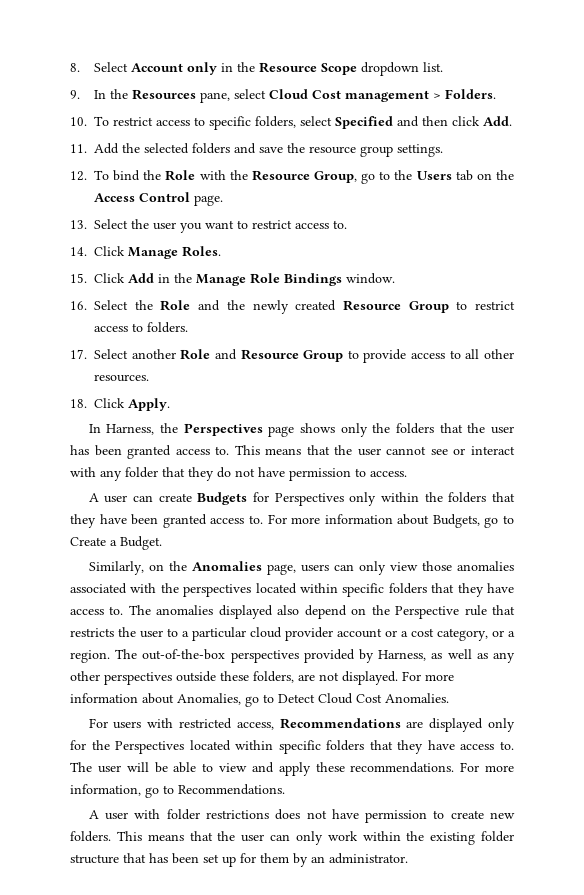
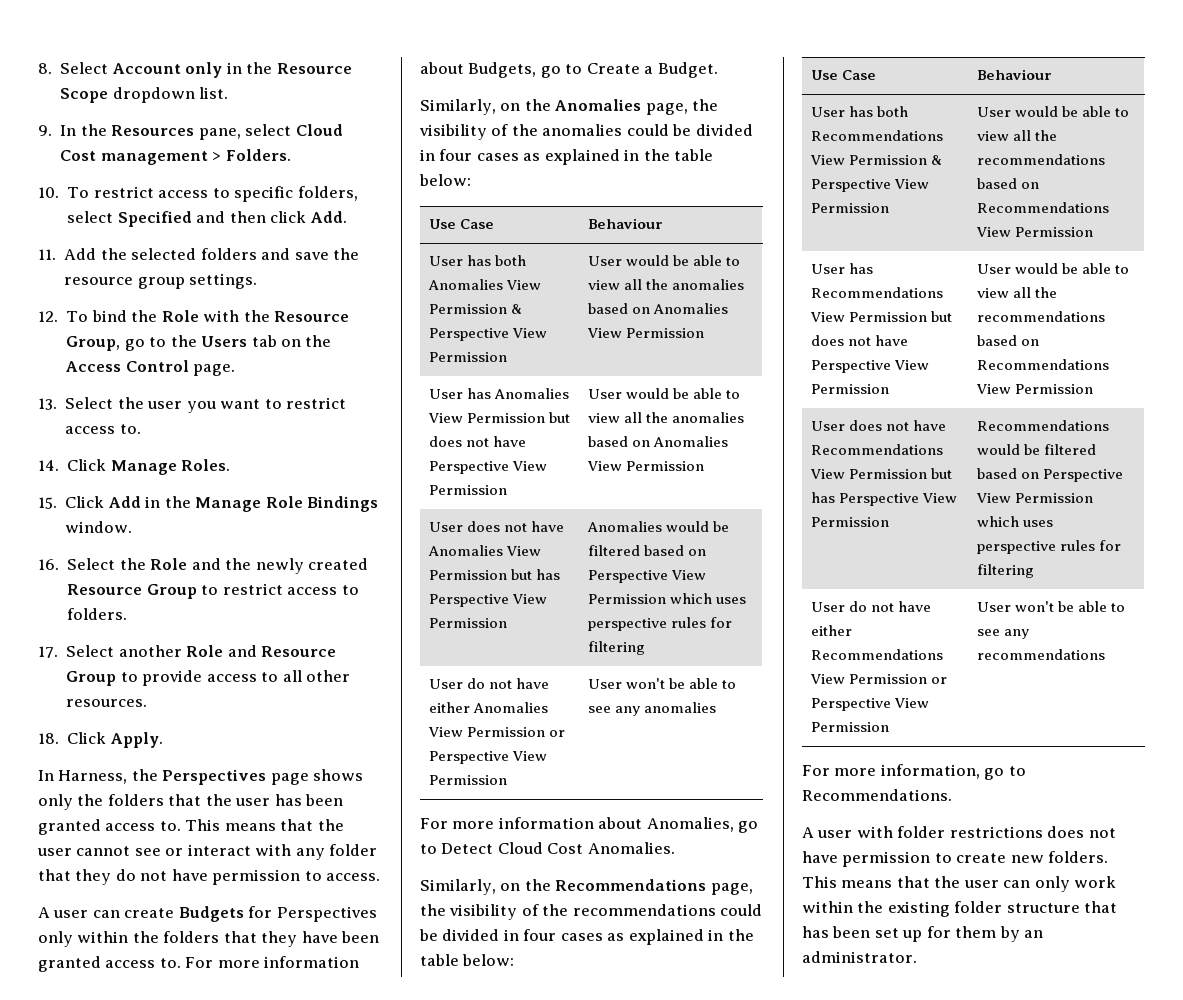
- Similarly, on the Anomalies page, users can only view those anomalies associated with the perspectives located within specific folders that they have access to. The anomalies displayed also depend on the Perspective rule that restricts the user to a particular cloud provider account or a cost category, or a region. The out-of-the-box perspectives provided by Harness, as well as any other perspectives outside these folders, are not displayed. For more information about Anomalies, go to Detect Cloud Cost Anomalies.
+ Similarly, on the Anomalies page, the visibility of the anomalies could be divided in four cases as explained in the table below:
+ Use Case | Behaviour
+ User has both Anomalies View Permission & Perspective View Permission | User would be able to view all the anomalies based on Anomalies View Permission
+ User has Anomalies View Permission but does not have Perspective View Permission | User would be able to view all the anomalies based on Anomalies View Permission
+ User does not have Anomalies View Permission but has Perspective View Permission | Anomalies would be filtered based on Perspective View Permission which uses perspective rules for filtering
+ User do not have either Anomalies View Permission or Perspective View Permission | User won't be able to see any anomalies
+ For more information about Anomalies, go to Detect Cloud Cost Anomalies.
- For users with restricted access, Recommendations are displayed only for the Perspectives located within specific folders that they have access to. The user will be able to view and apply these recommendations. For more information, go to Recommendations.
+ Similarly, on the Recommendations page, the visibility of the recommendations could be divided in four cases as explained in the table below:
+ Use Case | Behaviour
+ User has both Recommendations View Permission & Perspective View Permission | User would be able to view all the recommendations based on Recommendations View Permission
+ User has Recommendations View Permission but does not have Perspective View Permission | User would be able to view all the recommendations based on Recommendations View Permission
+ User does not have Recommendations View Permission but has Perspective View Permission | Recommendations would be filtered based on Perspective View Permission which uses perspective rules for filtering
+ User do not have either Recommendations View Permission or Perspective View Permission | User won't be able to see any recommendations
+ For more information, go to Recommendations.

